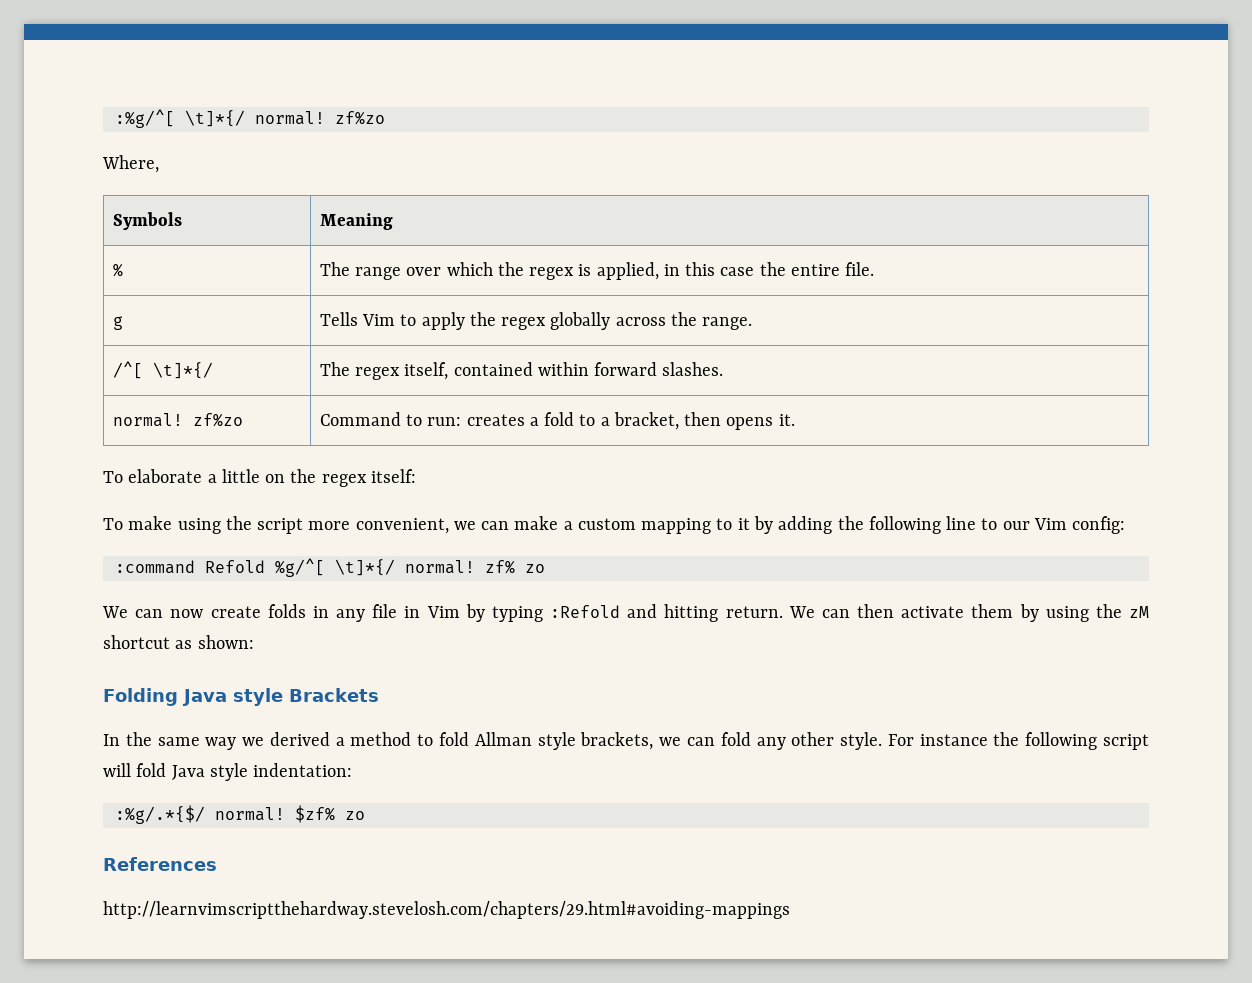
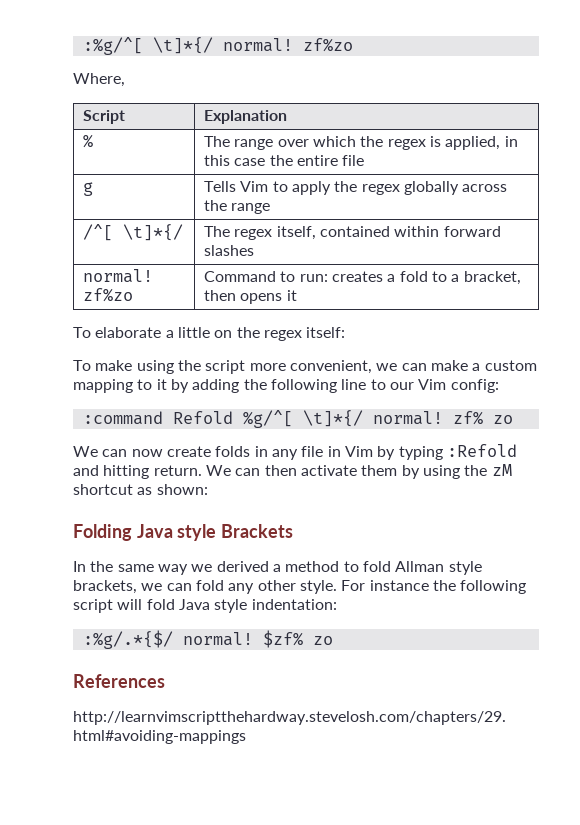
- Symbols | Meaning
+ Script | Explanation
- % | The range over which the regex is applied, in this case the entire file.
+ % | The range over which the regex is applied, in this case the entire file
- g | Tells Vim to apply the regex globally across the range.
+ g | Tells Vim to apply the regex globally across the range
- /^[ \t]*{/ | The regex itself, contained within forward slashes.
+ /^[ \t]*{/ | The regex itself, contained within forward slashes
- normal! zf%zo | Command to run: creates a fold to a bracket, then opens it.
+ normal! zf%zo | Command to run: creates a fold to a bracket, then opens it

